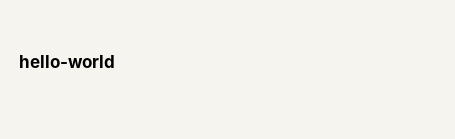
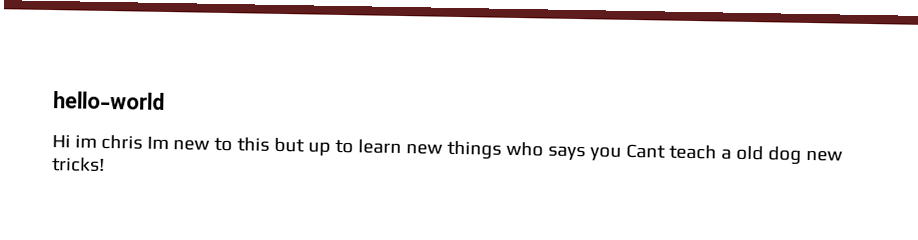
+ Hi im chris Im new to this but up to learn new things who says you Cant teach a old dog new tricks!

